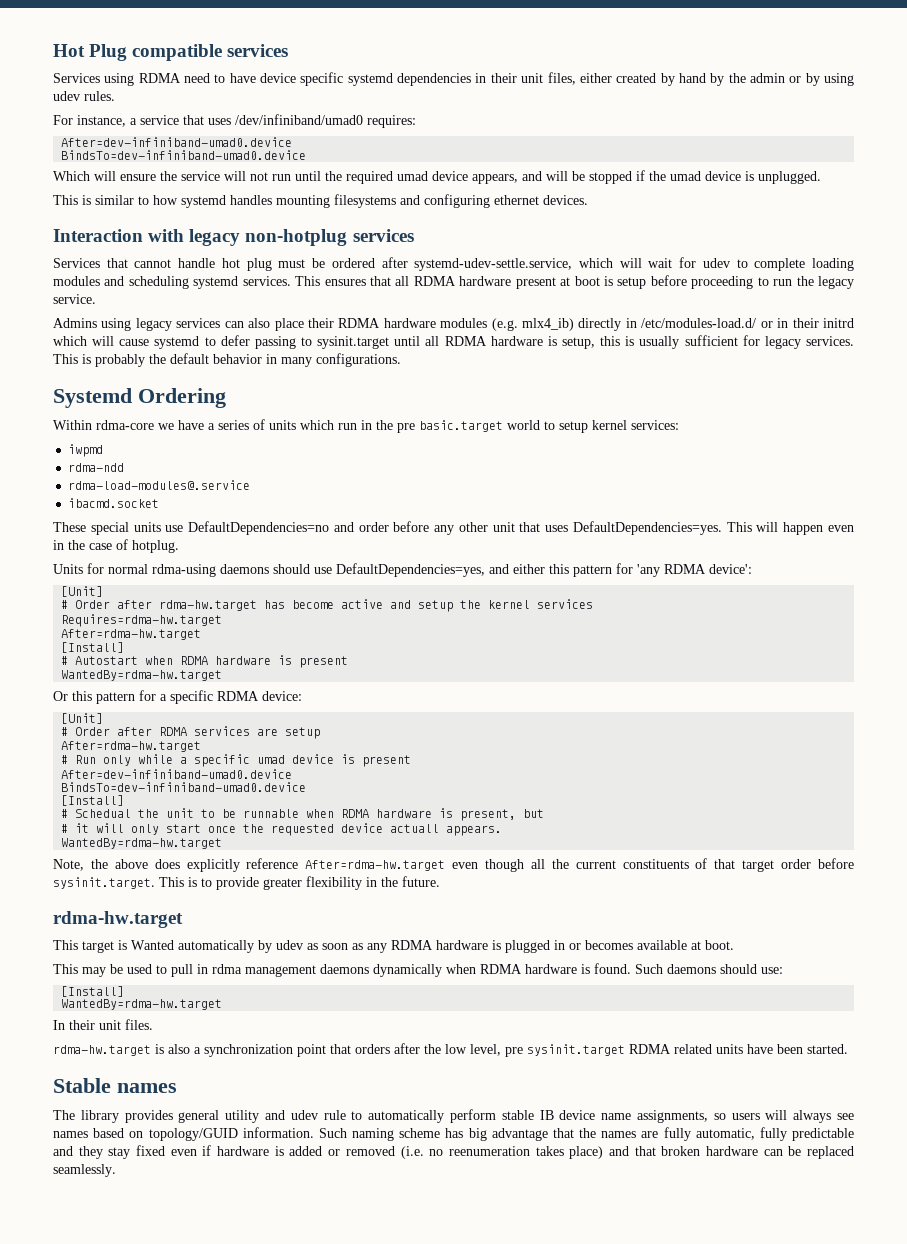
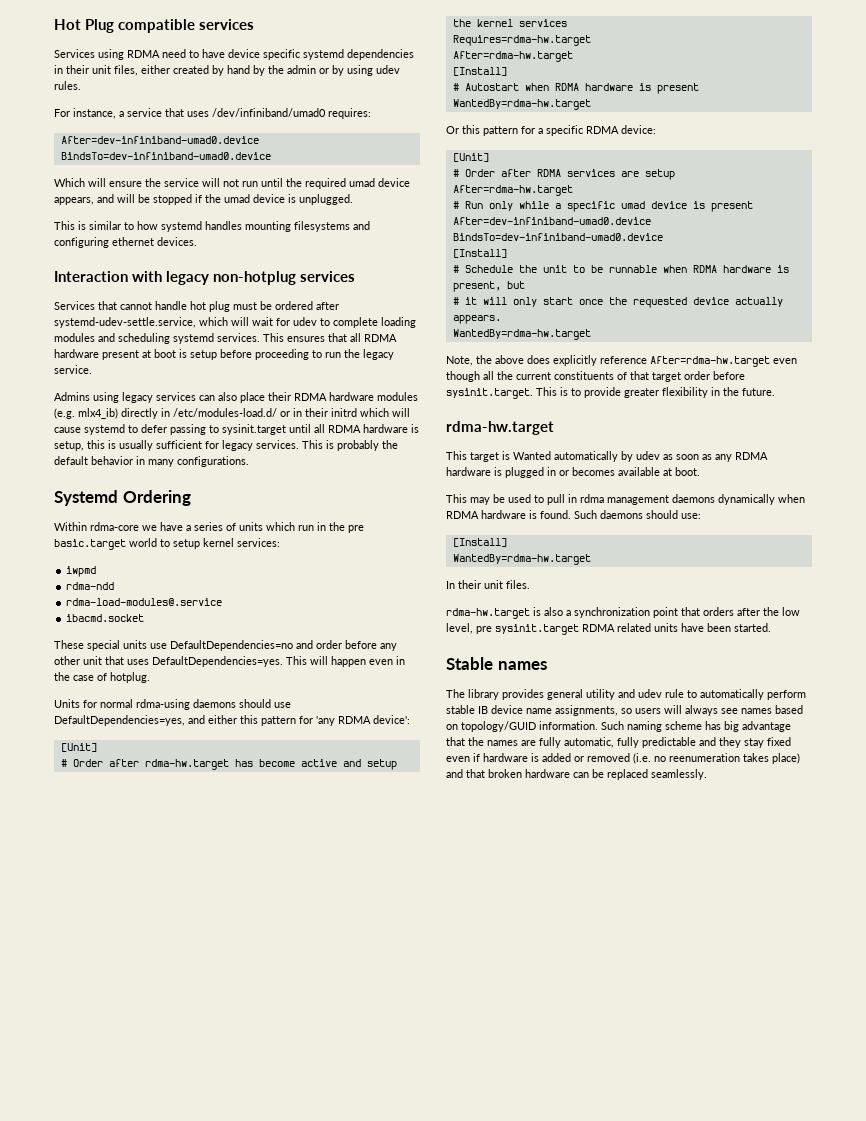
- # Schedual the unit to be runnable when RDMA hardware is present, but
+ # Schedule the unit to be runnable when RDMA hardware is present, but
- # it will only start once the requested device actuall appears.
+ # it will only start once the requested device actually appears.

